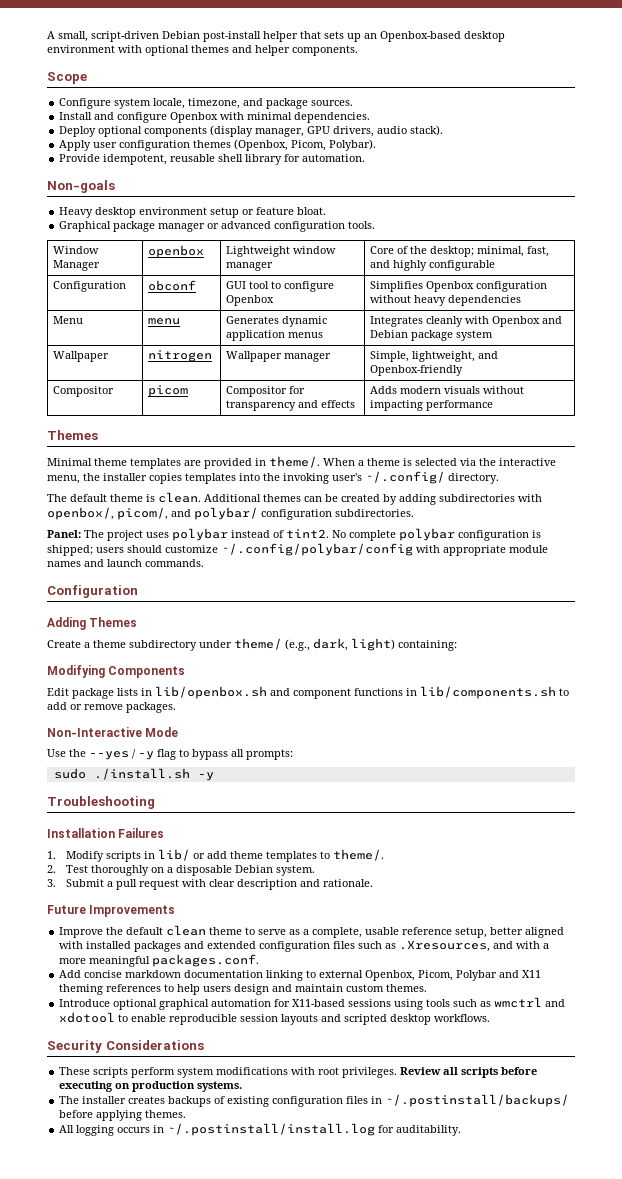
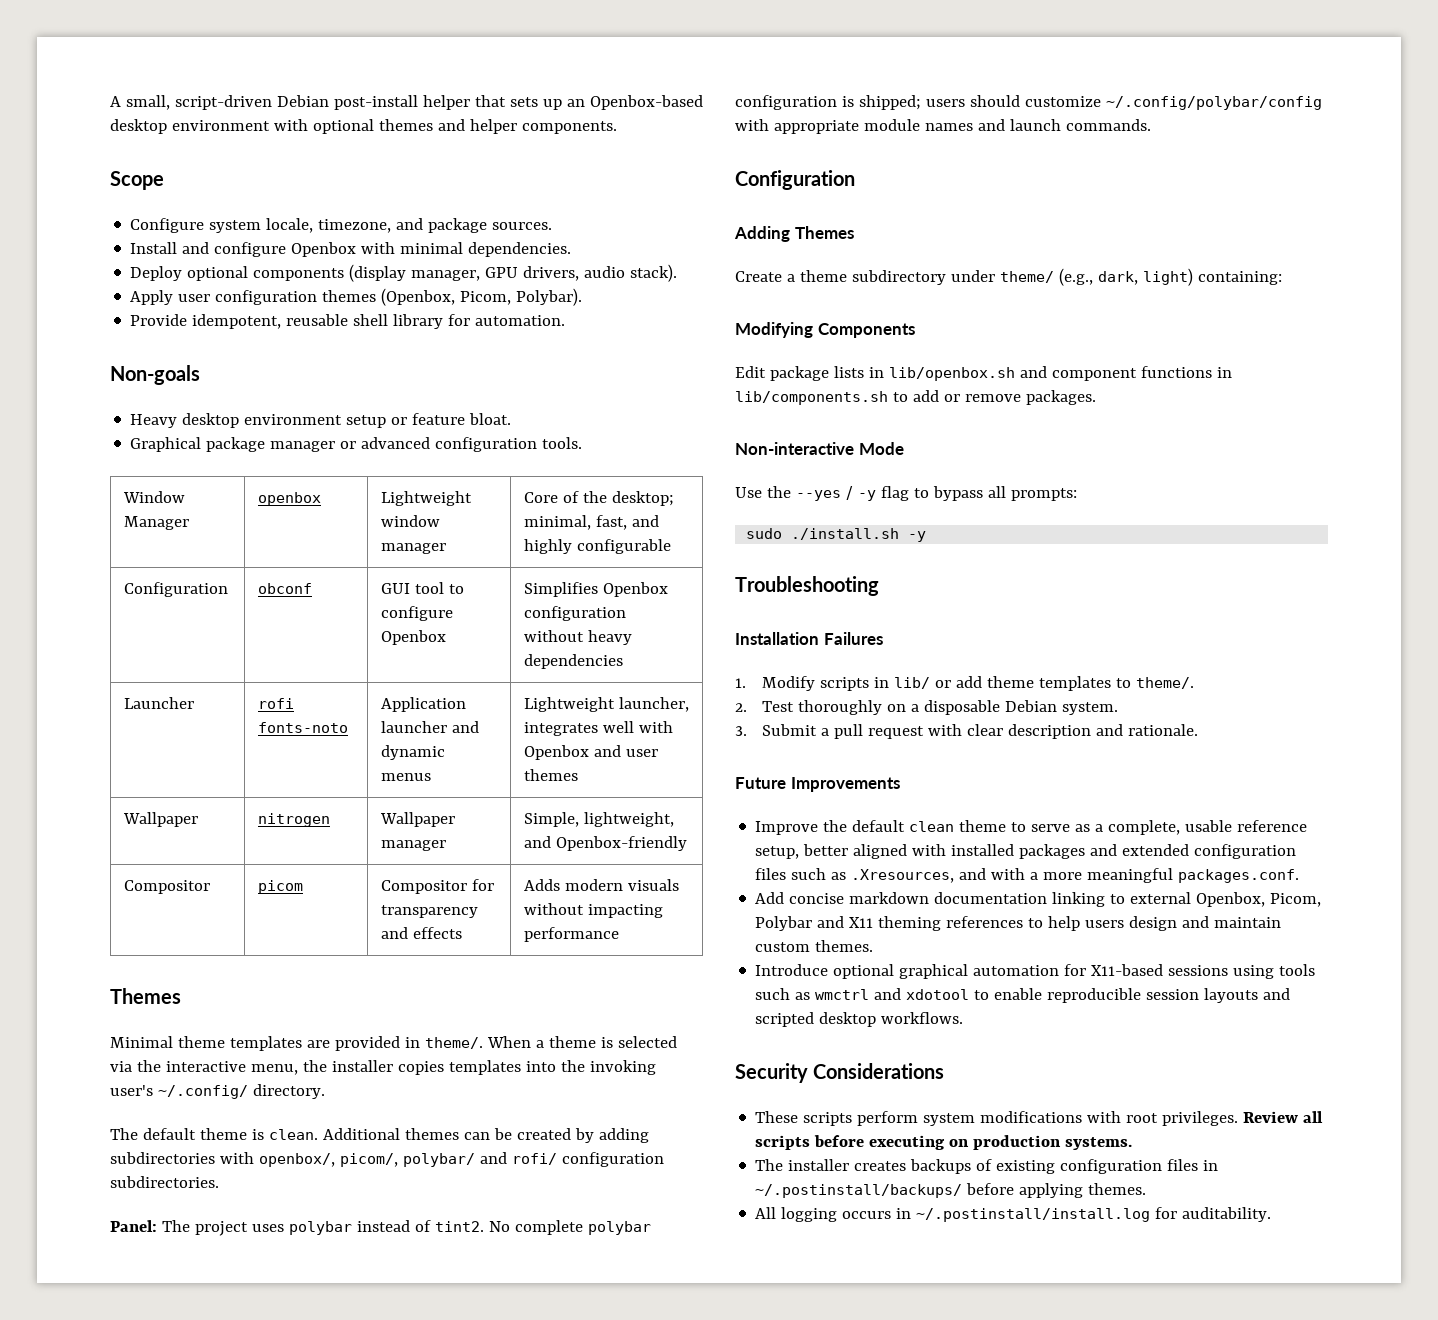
- Menu | menu | Generates dynamic application menus | Integrates cleanly with Openbox and Debian package system
+ Launcher | rofi fonts-noto | Application launcher and dynamic menus | Lightweight launcher, integrates well with Openbox and user themes
- Additional themes can be created by adding subdirectories with openbox/, picom/, and polybar/ configuration subdirectories.
+ Additional themes can be created by adding subdirectories with openbox/, picom/, polybar/ and rofi/ configuration subdirectories.
- Non-Interactive Mode
+ Non-interactive Mode

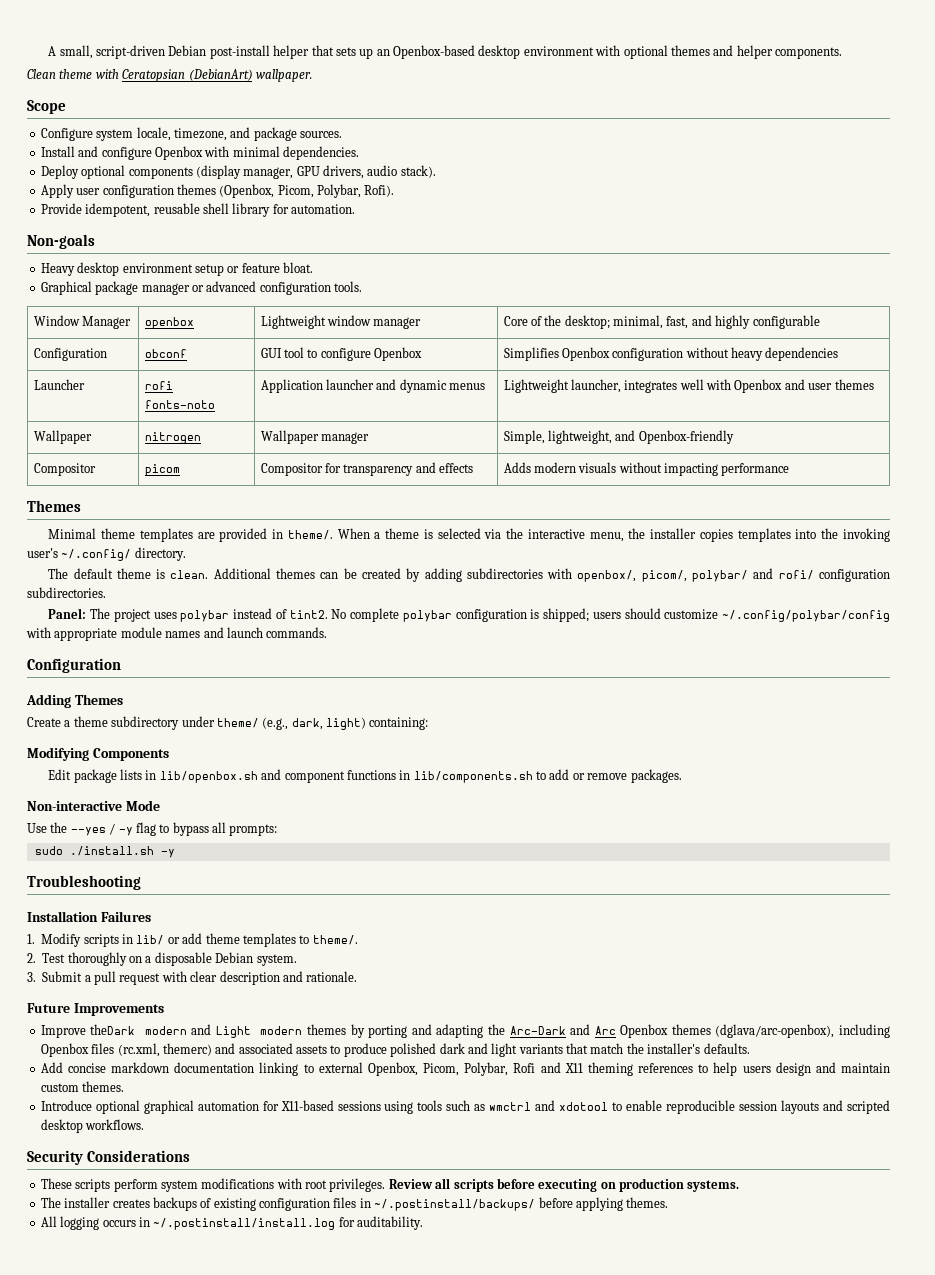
+ Clean theme with Ceratopsian (DebianArt) wallpaper.
- Apply user configuration themes (Openbox, Picom, Polybar).
+ Apply user configuration themes (Openbox, Picom, Polybar, Rofi).
- Improve the default clean theme to serve as a complete, usable reference setup, better aligned with installed packages and extended configuration files such as .Xresources, and with a more meaningful packages.conf.
+ Improve theDark modern and Light modern themes by porting and adapting the Arc-Dark and Arc Openbox themes (dglava/arc-openbox), including Openbox files (rc.xml, themerc) and associated assets to produce polished dark and light variants that match the installer's defaults.
- Add concise markdown documentation linking to external Openbox, Picom, Polybar and X11 theming references to help users design and maintain custom themes.
+ Add concise markdown documentation linking to external Openbox, Picom, Polybar, Rofi and X11 theming references to help users design and maintain custom themes.

